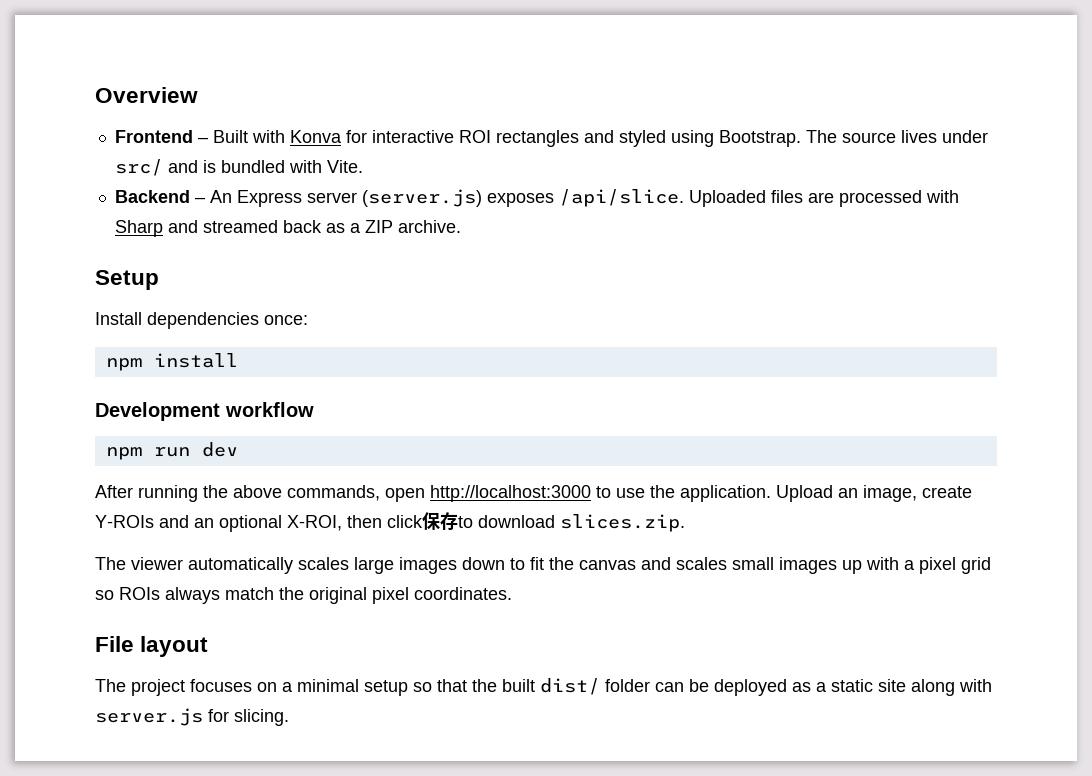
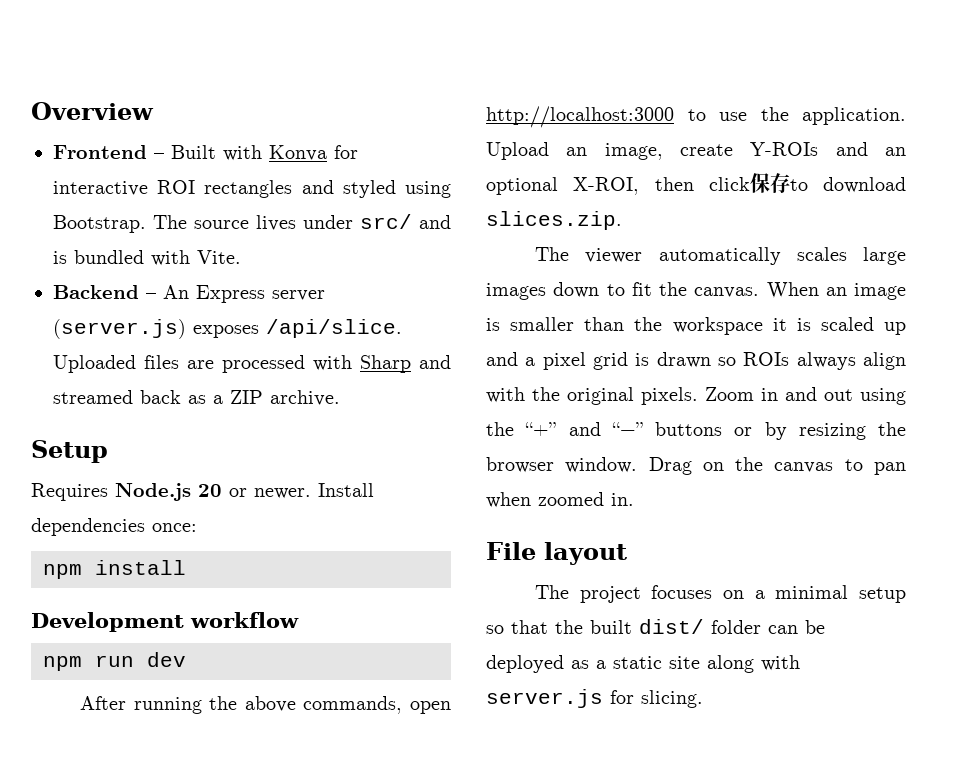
+ Requires Node.js 20 or newer.
- The viewer automatically scales large images down to fit the canvas and scales small images up with a pixel grid so ROIs always match the original pixel coordinates.
+ The viewer automatically scales large images down to fit the canvas. When an image is smaller than the workspace it is scaled up and a pixel grid is drawn so ROIs always align with the original pixels. Zoom in and out using the “+” and “−” buttons or by resizing the browser window. Drag on the canvas to pan when zoomed in.

